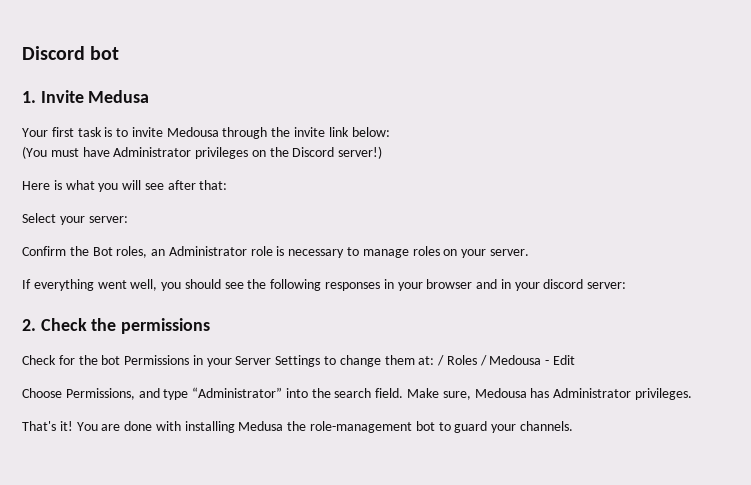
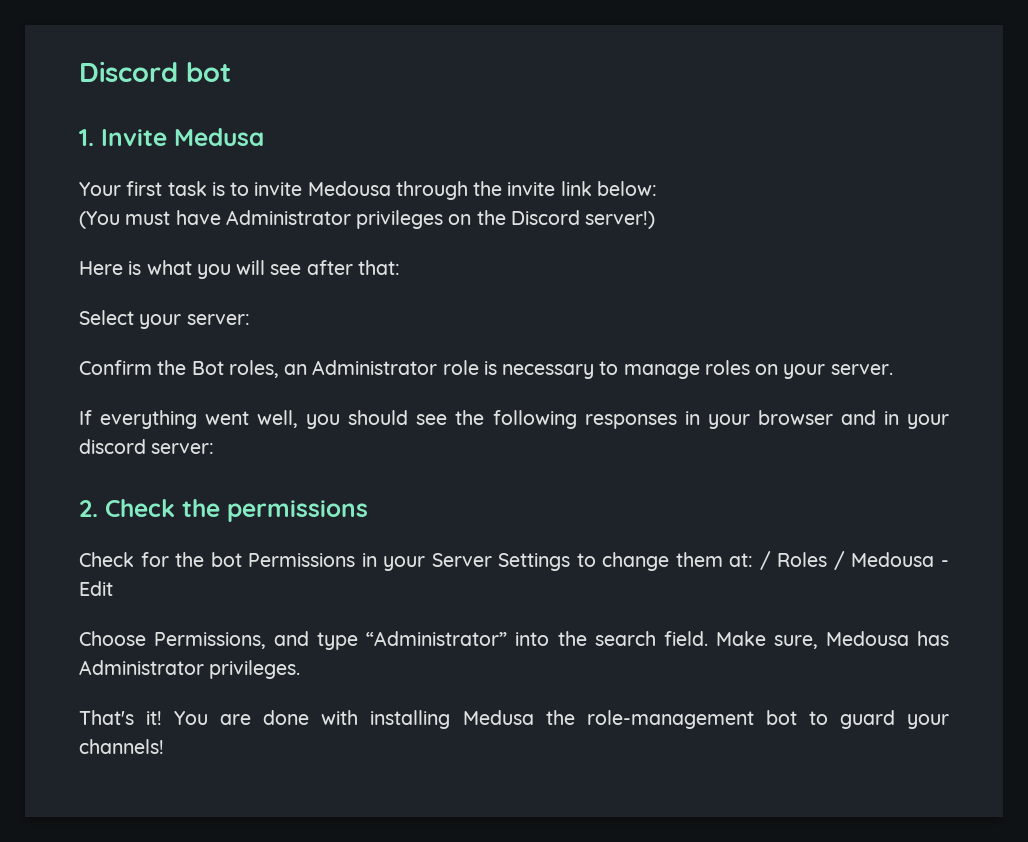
- You are done with installing Medusa the role-management bot to guard your channels.
+ You are done with installing Medusa the role-management bot to guard your channels!

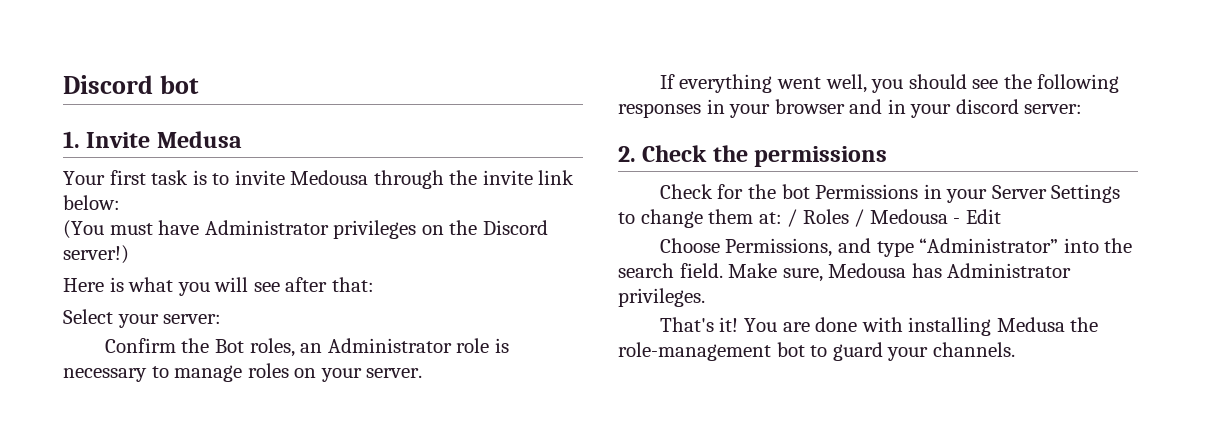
- You are done with installing Medusa the role-management bot to guard your channels!
+ You are done with installing Medusa the role-management bot to guard your channels.

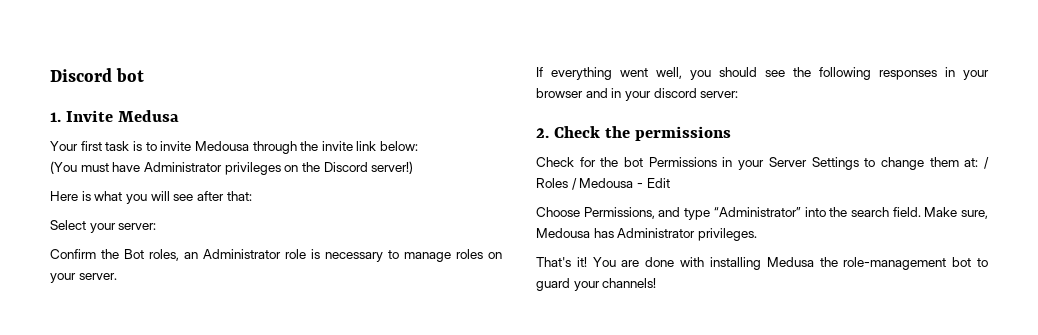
- You are done with installing Medusa the role-management bot to guard your channels.
+ You are done with installing Medusa the role-management bot to guard your channels!

